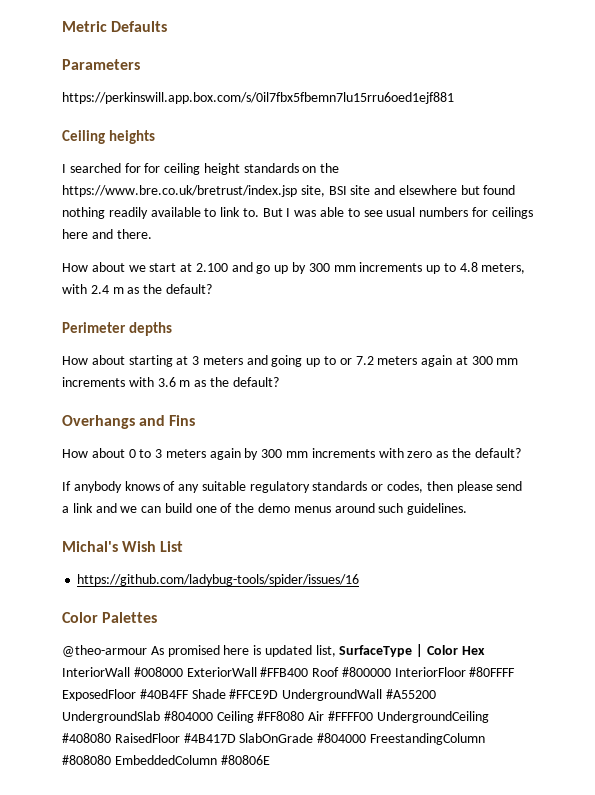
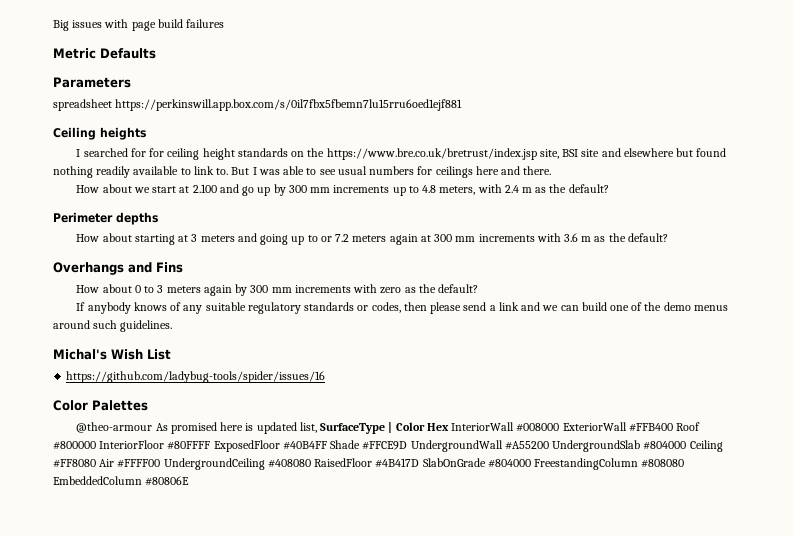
+ Big issues with page build failures
- https://perkinswill.app.box.com/s/0il7fbx5fbemn7lu15rru6oed1ejf881
+ spreadsheet https://perkinswill.app.box.com/s/0il7fbx5fbemn7lu15rru6oed1ejf881

